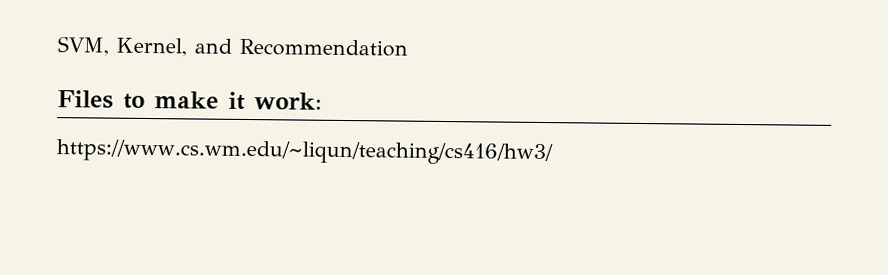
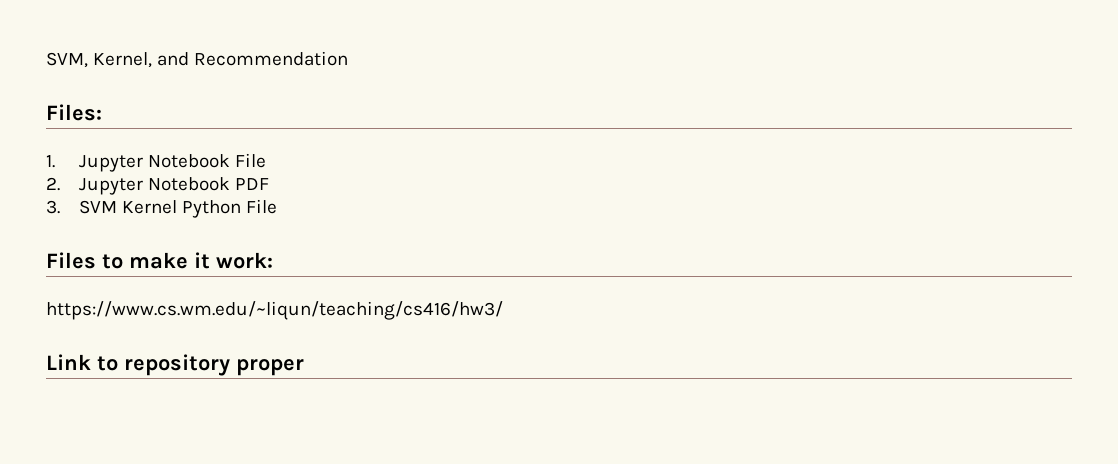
+ Files:
+ 1. Jupyter Notebook File
+ 2. Jupyter Notebook PDF
+ 3. SVM Kernel Python File
+ Link to repository proper

